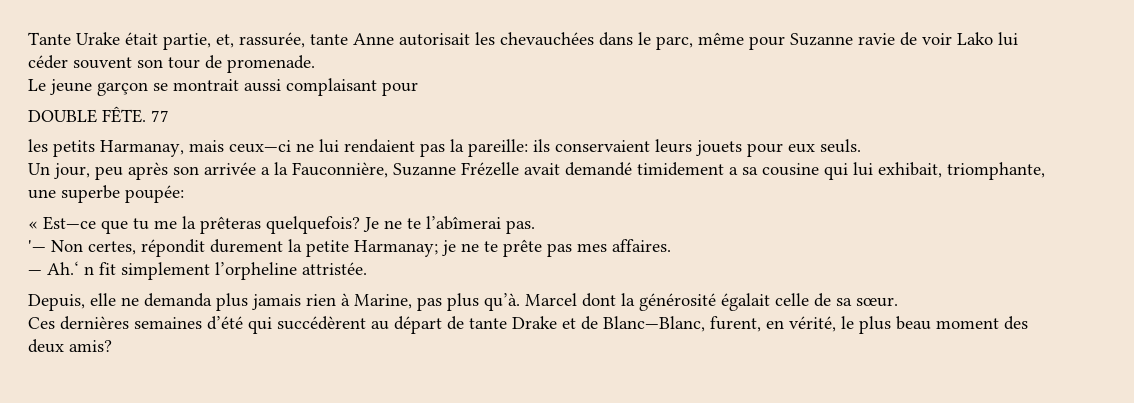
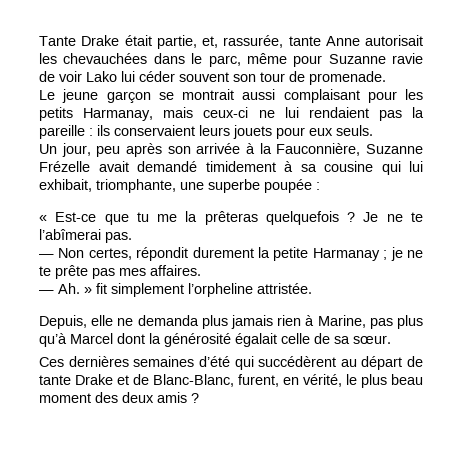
- Tante Urake était partie, et, rassurée, tante Anne autorisait les chevauchées dans le parc, même pour Suzanne ravie de voir Lako lui céder souvent son tour de promenade.
+ Tante Drake était partie, et, rassurée, tante Anne autorisait les chevauchées dans le parc, même pour Suzanne ravie de voir Lako lui céder souvent son tour de promenade.
- Le jeune garçon se montrait aussi complaisant pour
- DOUBLE FÊTE. 77
- les petits Harmanay, mais ceux—ci ne lui rendaient pas la pareille: ils conservaient leurs jouets pour eux seuls.
+ Le jeune garçon se montrait aussi complaisant pour les petits Harmanay, mais ceux-ci ne lui rendaient pas la pareille : ils conservaient leurs jouets pour eux seuls.
- Un jour, peu après son arrivée a la Fauconnière, Suzanne Frézelle avait demandé timidement a sa cousine qui lui exhibait, triomphante, une superbe poupée:
+ Un jour, peu après son arrivée à la Fauconnière, Suzanne Frézelle avait demandé timidement à sa cousine qui lui exhibait, triomphante, une superbe poupée :
- « Est—ce que tu me la prêteras quelquefois?
+ « Est-ce que tu me la prêteras quelquefois ?
- '— Non certes, répondit durement la petite Harmanay; je ne te prête pas mes affaires.
+ — Non certes, répondit durement la petite Harmanay ; je ne te prête pas mes affaires.
- — Ah.‘ n fit simplement l’orpheline attristée.
+ — Ah. » fit simplement l’orpheline attristée.
- Depuis, elle ne demanda plus jamais rien à Marine, pas plus qu’à. Marcel dont la générosité égalait celle de sa sœur.
+ Depuis, elle ne demanda plus jamais rien à Marine, pas plus qu’à Marcel dont la générosité égalait celle de sa sœur.
- Ces dernières semaines d’été qui succédèrent au départ de tante Drake et de Blanc—Blanc, furent, en vérité, le plus beau moment des deux amis?
+ Ces dernières semaines d’été qui succédèrent au départ de tante Drake et de Blanc-Blanc, furent, en vérité, le plus beau moment des deux amis ?

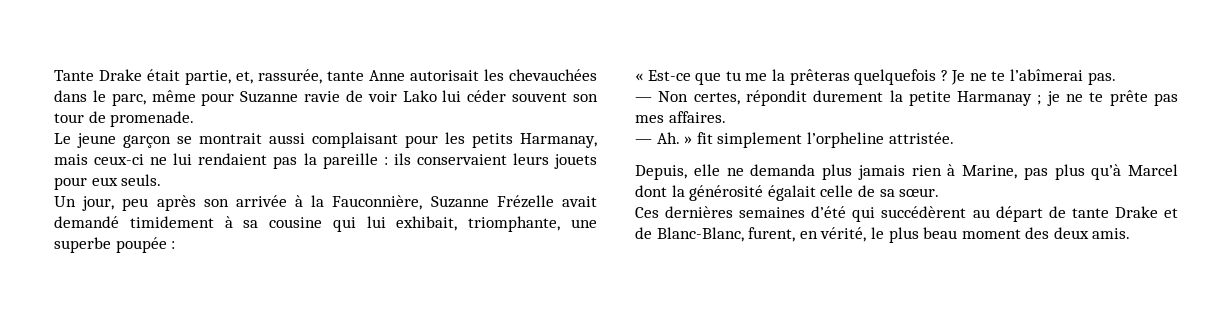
- Ces dernières semaines d’été qui succédèrent au départ de tante Drake et de Blanc-Blanc, furent, en vérité, le plus beau moment des deux amis ?
+ Ces dernières semaines d’été qui succédèrent au départ de tante Drake et de Blanc-Blanc, furent, en vérité, le plus beau moment des deux amis.

